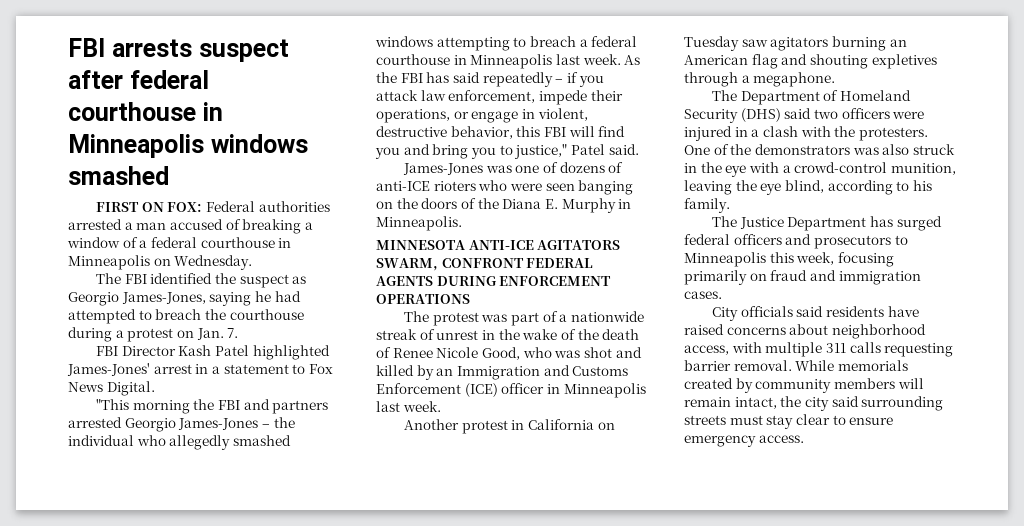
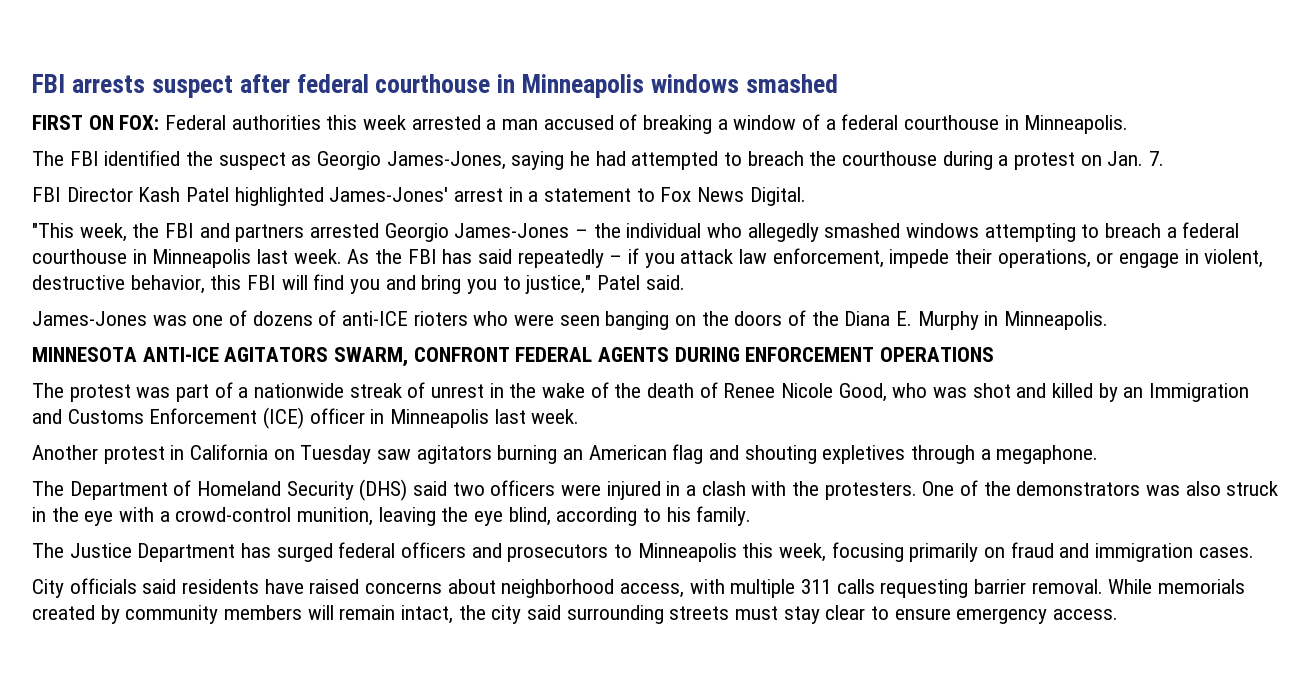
- FIRST ON FOX: Federal authorities arrested a man accused of breaking a window of a federal courthouse in Minneapolis on Wednesday.
+ FIRST ON FOX: Federal authorities this week arrested a man accused of breaking a window of a federal courthouse in Minneapolis.
- "This morning the FBI and partners arrested Georgio James-Jones – the individual who allegedly smashed windows attempting to breach a federal courthouse in Minneapolis last week.
+ "This week, the FBI and partners arrested Georgio James-Jones – the individual who allegedly smashed windows attempting to breach a federal courthouse in Minneapolis last week.

